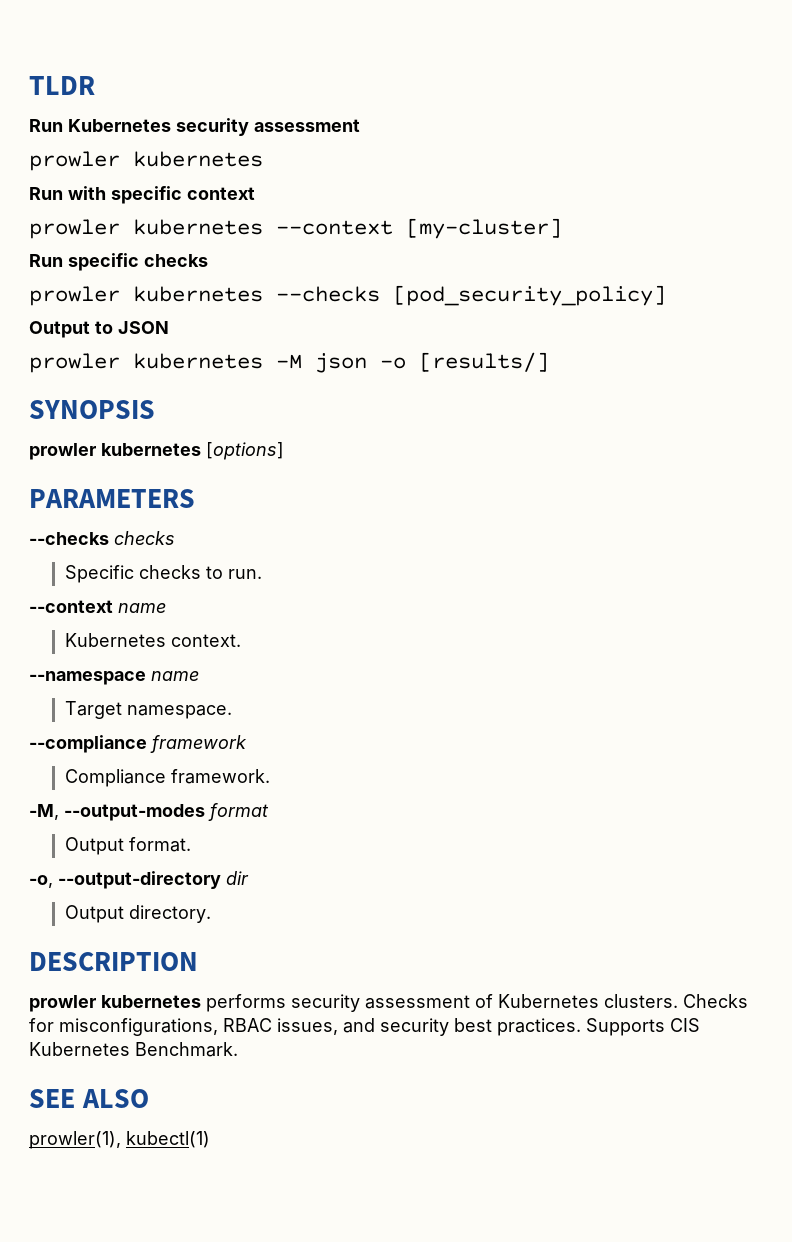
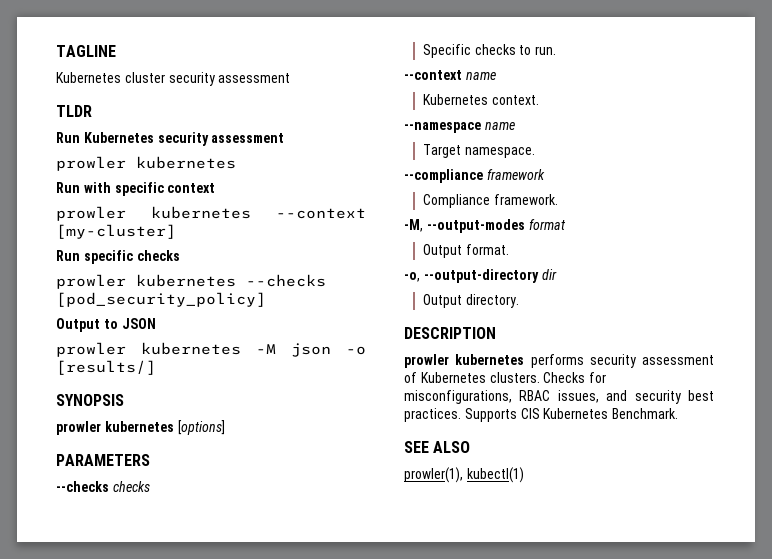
+ TAGLINE
+ Kubernetes cluster security assessment

